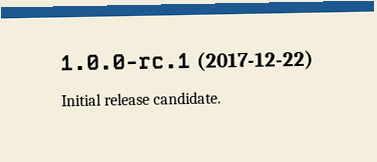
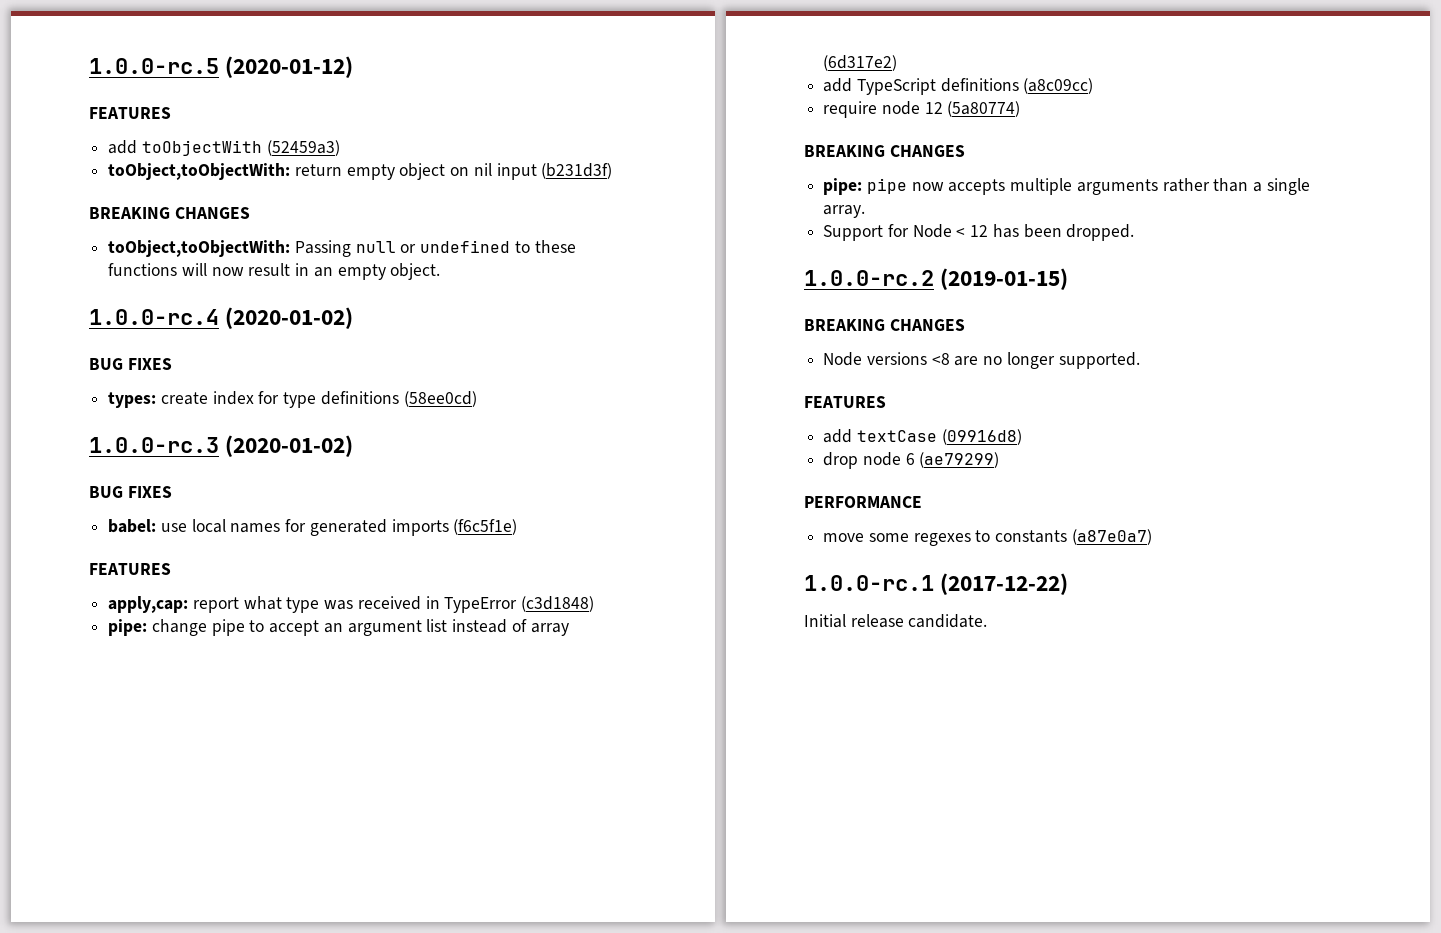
+ 1.0.0-rc.5 (2020-01-12)
+ FEATURES
+ add toObjectWith (52459a3)
+ toObject,toObjectWith: return empty object on nil input (b231d3f)
+ BREAKING CHANGES
+ toObject,toObjectWith: Passing null or undefined to these functions will now result in an empty object.
+ 1.0.0-rc.4 (2020-01-02)
+ BUG FIXES
+ types: create index for type definitions (58ee0cd)
+ 1.0.0-rc.3 (2020-01-02)
+ BUG FIXES
+ babel: use local names for generated imports (f6c5f1e)
+ FEATURES
+ apply,cap: report what type was received in TypeError (c3d1848)
+ pipe: change pipe to accept an argument list instead of array (6d317e2)
+ add TypeScript definitions (a8c09cc)
+ require node 12 (5a80774)
+ BREAKING CHANGES
+ pipe: pipe now accepts multiple arguments rather than a single array.
+ Support for Node < 12 has been dropped.
+ 1.0.0-rc.2 (2019-01-15)
+ BREAKING CHANGES
+ Node versions <8 are no longer supported.
+ FEATURES
+ add textCase (09916d8)
+ drop node 6 (ae79299)
+ PERFORMANCE
+ move some regexes to constants (a87e0a7)

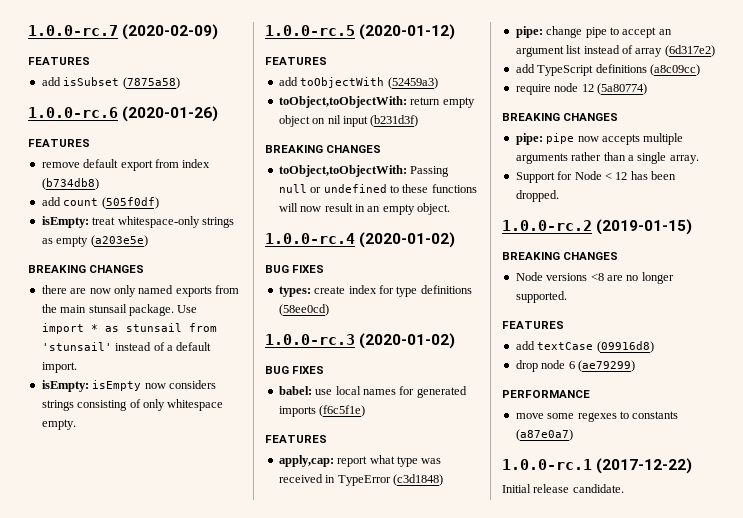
+ 1.0.0-rc.7 (2020-02-09)
+ FEATURES
+ add isSubset (7875a58)
+ 1.0.0-rc.6 (2020-01-26)
+ FEATURES
+ remove default export from index (b734db8)
+ add count (505f0df)
+ isEmpty: treat whitespace-only strings as empty (a203e5e)
+ BREAKING CHANGES
+ there are now only named exports from the main stunsail package. Use import * as stunsail from 'stunsail' instead of a default import.
+ isEmpty: isEmpty now considers strings consisting of only whitespace empty.

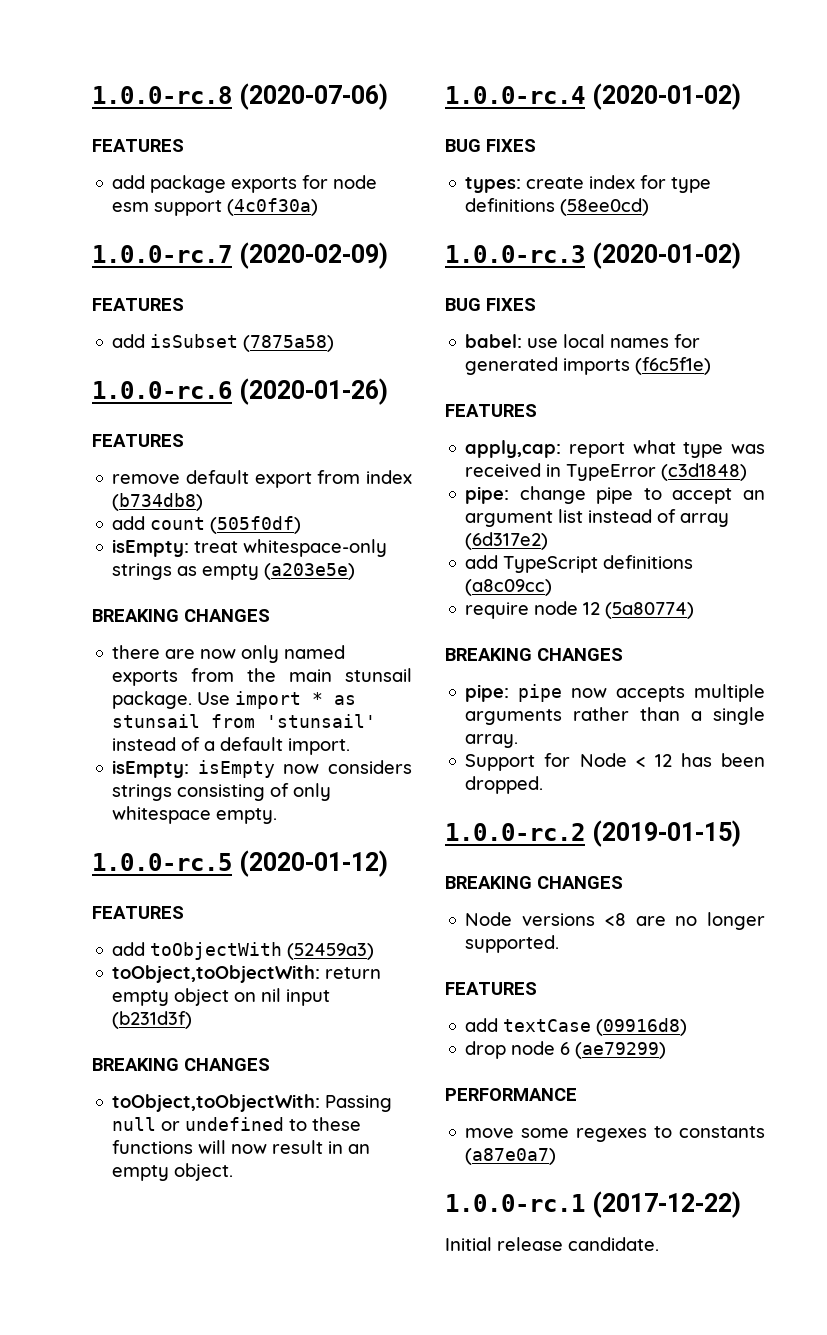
+ 1.0.0-rc.8 (2020-07-06)
+ FEATURES
+ add package exports for node esm support (4c0f30a)

